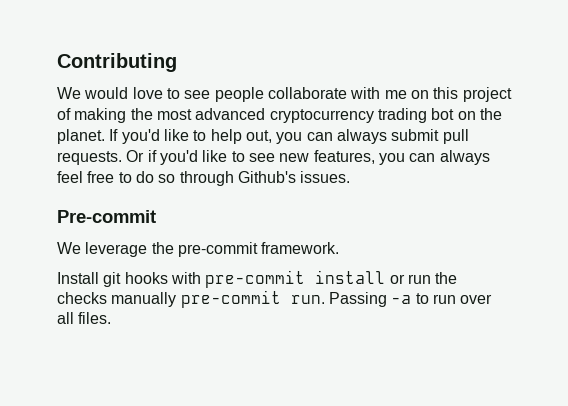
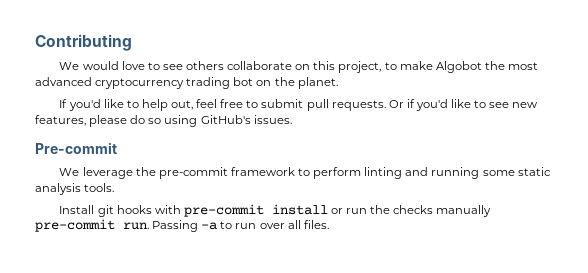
- We would love to see people collaborate with me on this project of making the most advanced cryptocurrency trading bot on the planet. If you'd like to help out, you can always submit pull requests.
+ We would love to see others collaborate on this project, to make Algobot the most advanced cryptocurrency trading bot on the planet.
+ If you'd like to help out, feel free to submit pull requests.
- Or if you'd like to see new features, you can always feel free to do so through Github's issues.
+ Or if you'd like to see new features, please do so using GitHub's issues.
- We leverage the pre-commit framework.
+ We leverage the pre-commit framework to perform linting and running some static analysis tools.

